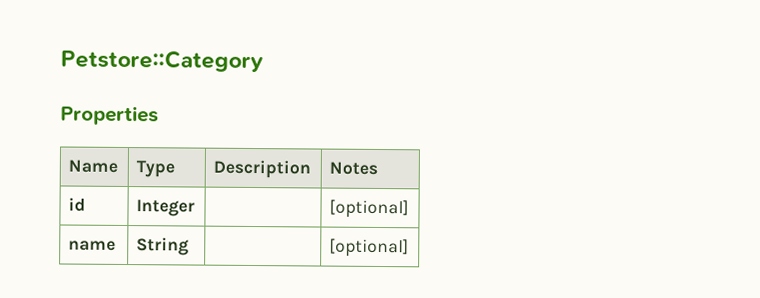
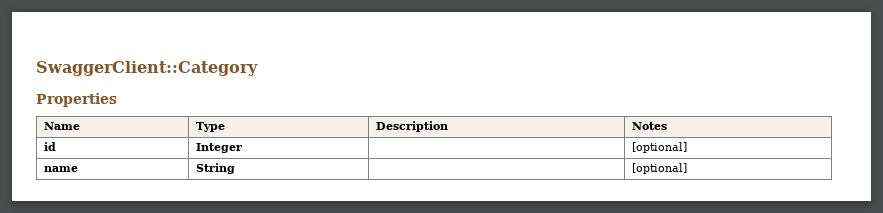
- Petstore::Category
+ SwaggerClient::Category

